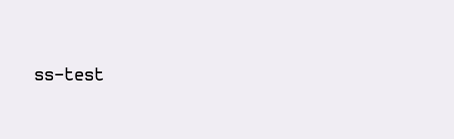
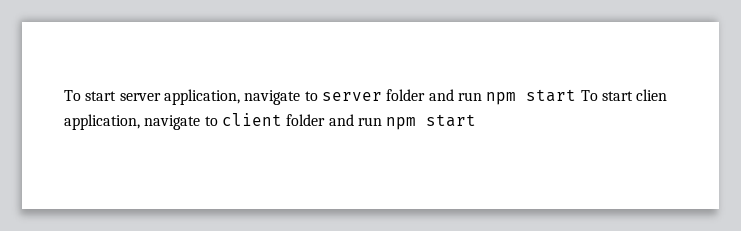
- ss-test
+ To start server application, navigate to server folder and run npm start To start clien application, navigate to client folder and run npm start

